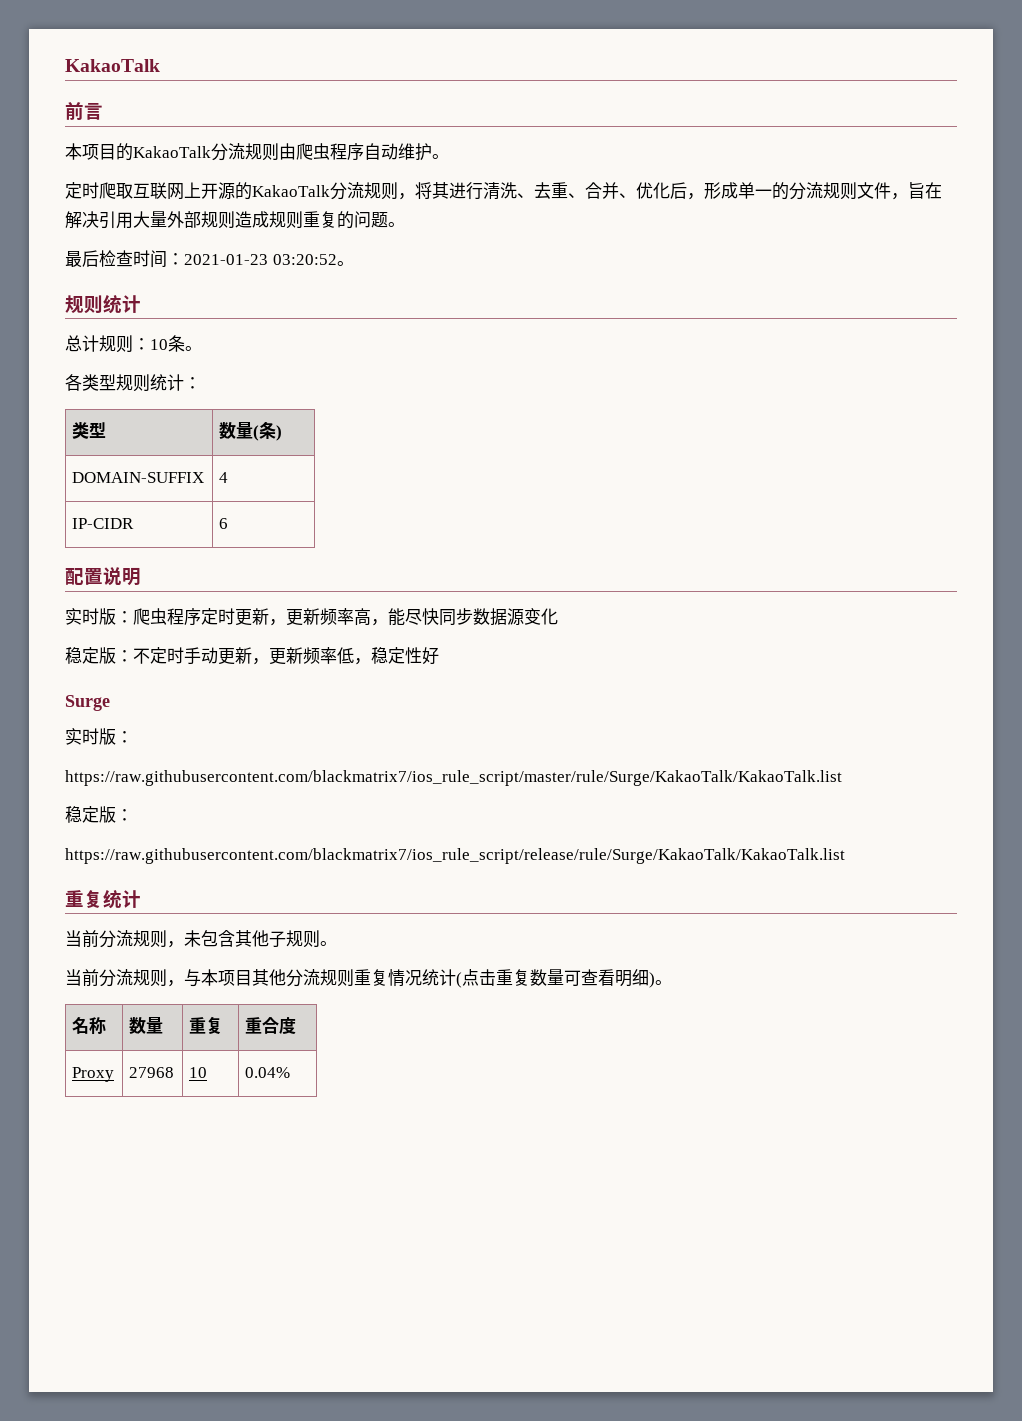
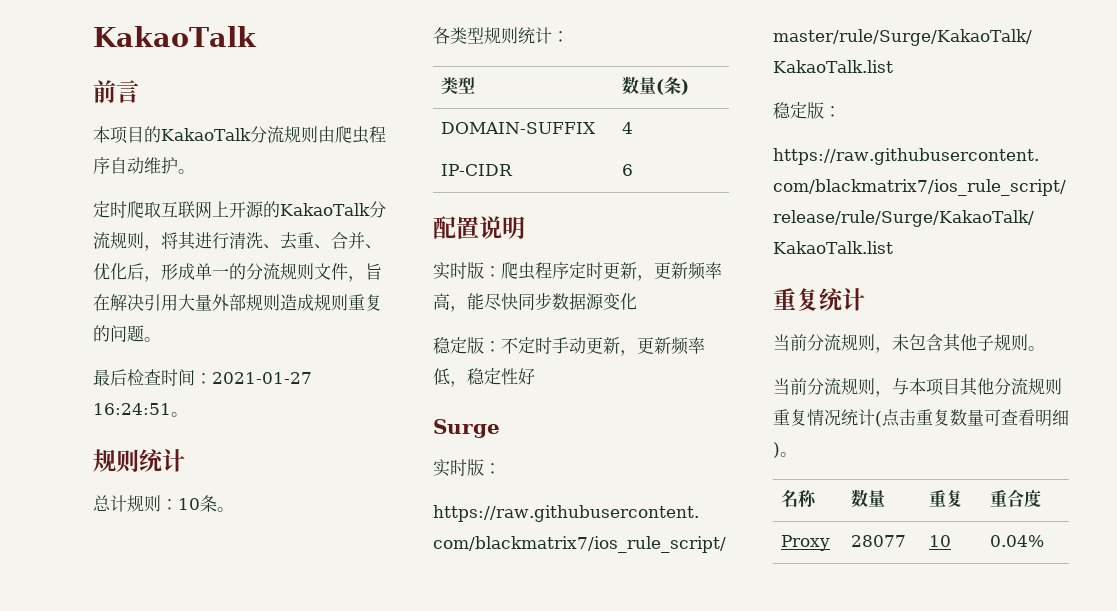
- 最后检查时间：2021-01-23 03:20:52。
+ 最后检查时间：2021-01-27 16:24:51。
- Proxy | 27968 | 10 | 0.04%
+ Proxy | 28077 | 10 | 0.04%

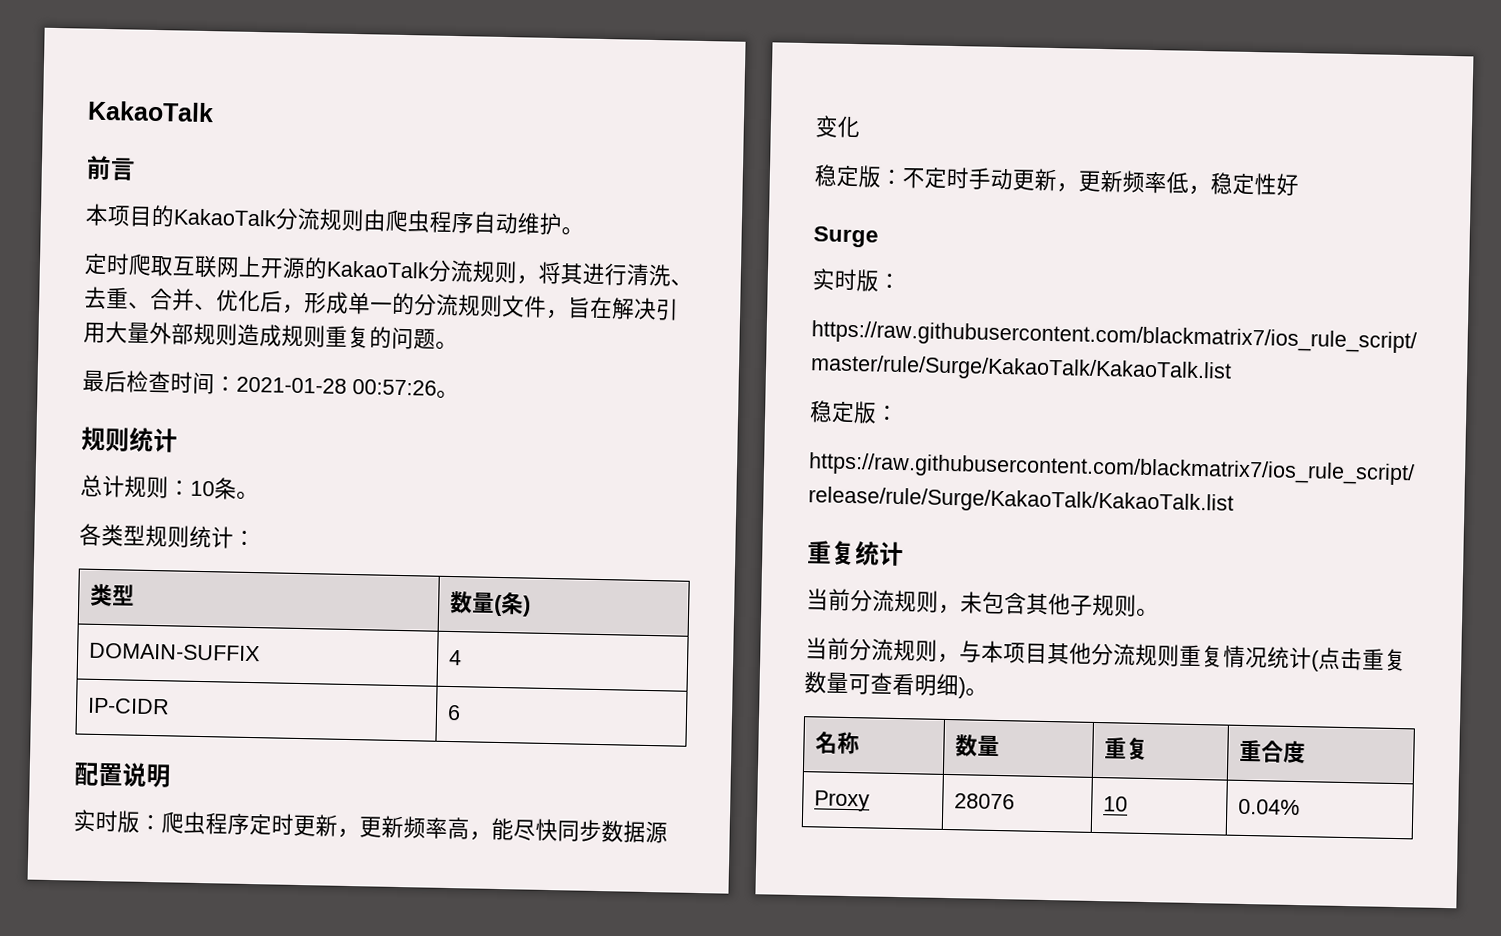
- 最后检查时间：2021-01-27 16:24:51。
+ 最后检查时间：2021-01-28 00:57:26。
- Proxy | 28077 | 10 | 0.04%
+ Proxy | 28076 | 10 | 0.04%

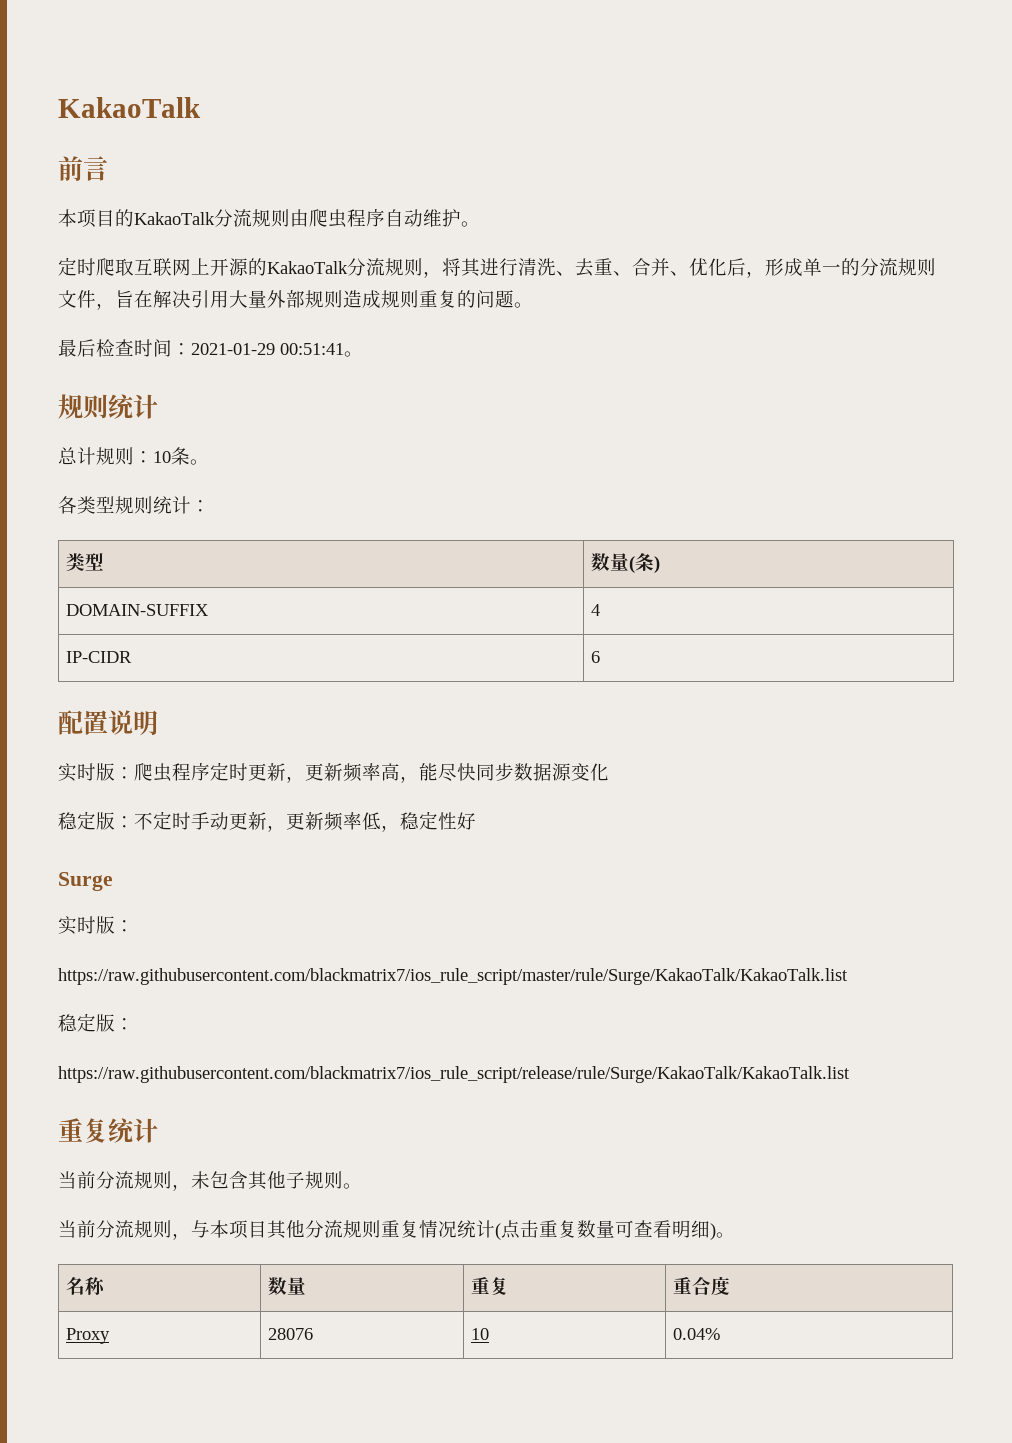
- 最后检查时间：2021-01-28 00:57:26。
+ 最后检查时间：2021-01-29 00:51:41。

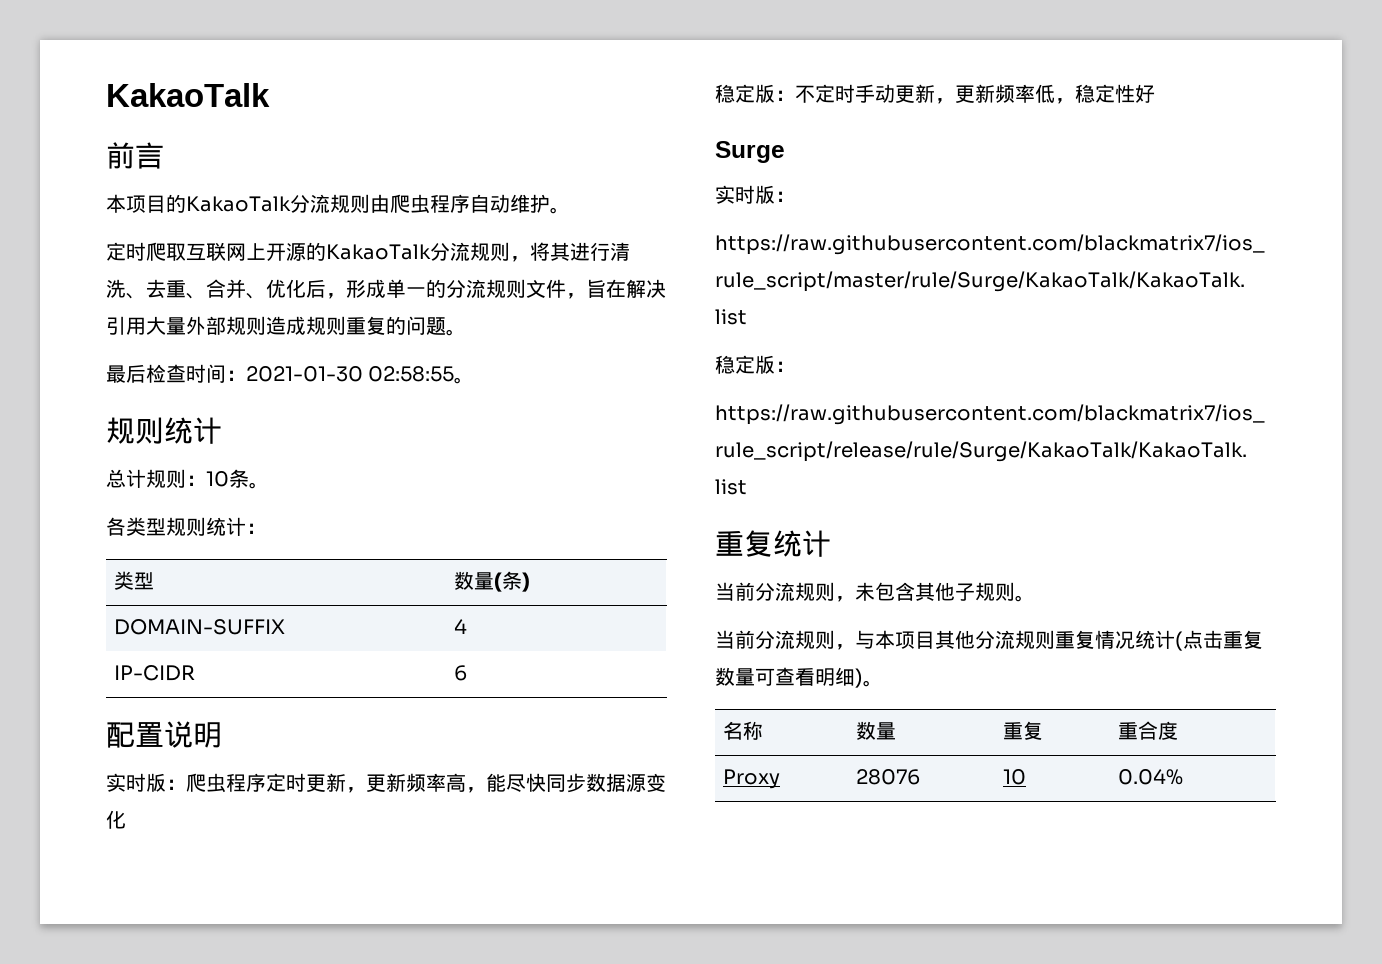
- 最后检查时间：2021-01-29 00:51:41。
+ 最后检查时间：2021-01-30 02:58:55。

